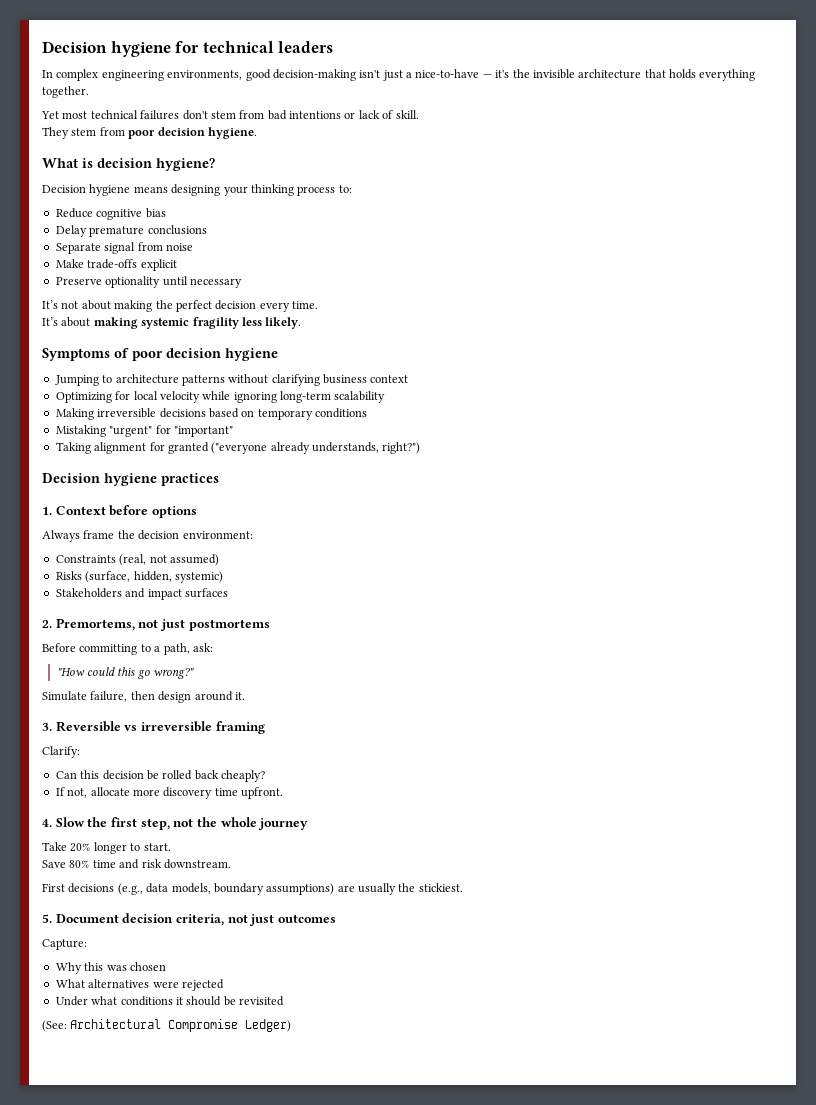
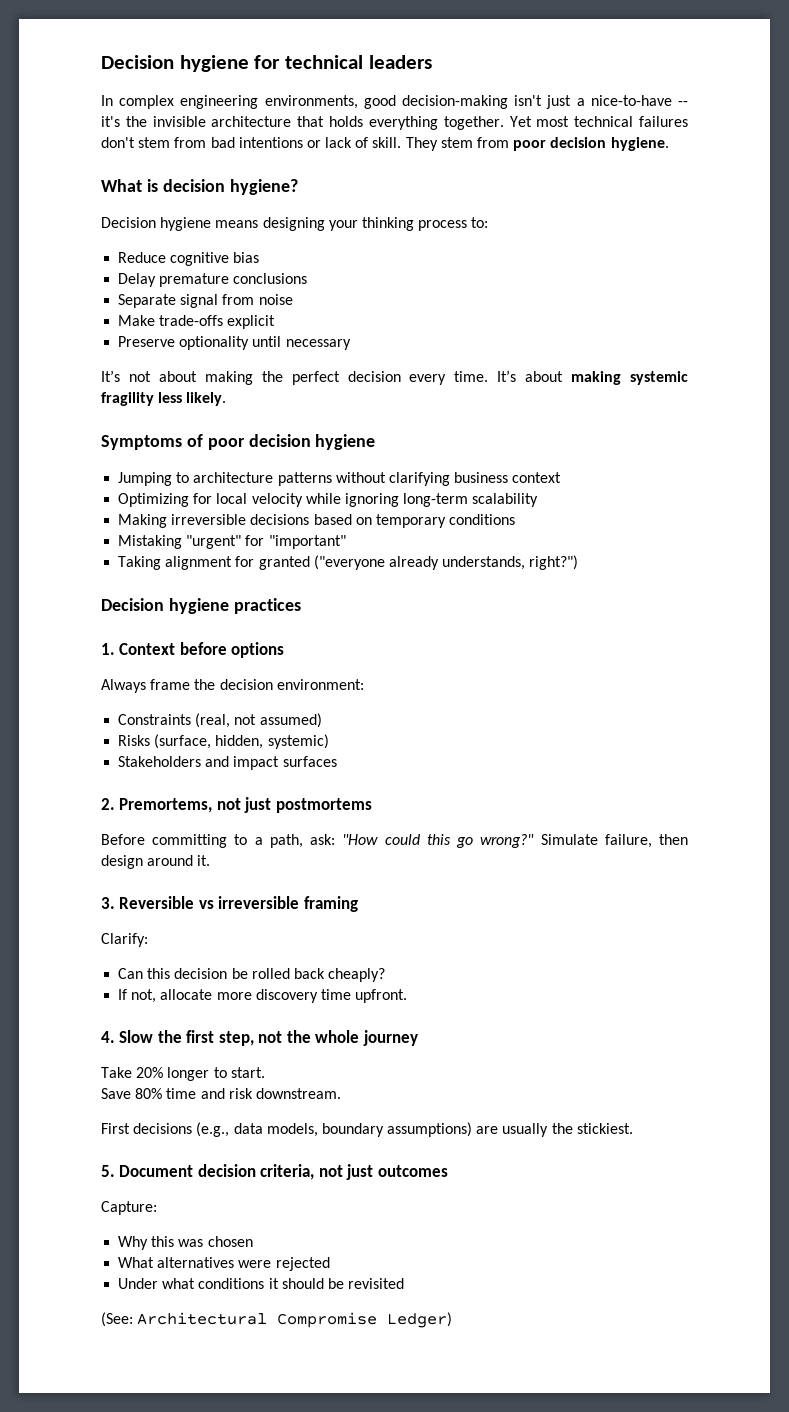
- In complex engineering environments, good decision-making isn't just a nice-to-have — it's the invisible architecture that holds everything together.
- Yet most technical failures don't stem from bad intentions or lack of skill.
- They stem from poor decision hygiene.
+ In complex engineering environments, good decision-making isn't just a nice-to-have -- it's the invisible architecture that holds everything together. Yet most technical failures don't stem from bad intentions or lack of skill. They stem from poor decision hygiene.
- It’s not about making the perfect decision every time.
- It’s about making systemic fragility less likely.
+ It’s not about making the perfect decision every time. It’s about making systemic fragility less likely.
- Before committing to a path, ask:
- "How could this go wrong?"
- Simulate failure, then design around it.
+ Before committing to a path, ask: "How could this go wrong?" Simulate failure, then design around it.

